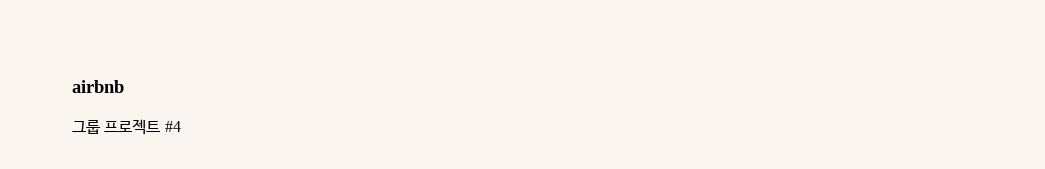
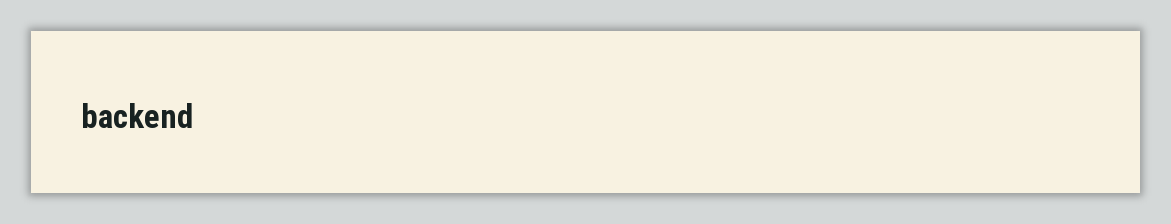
- airbnb
- 그룹 프로젝트 #4
+ backend

